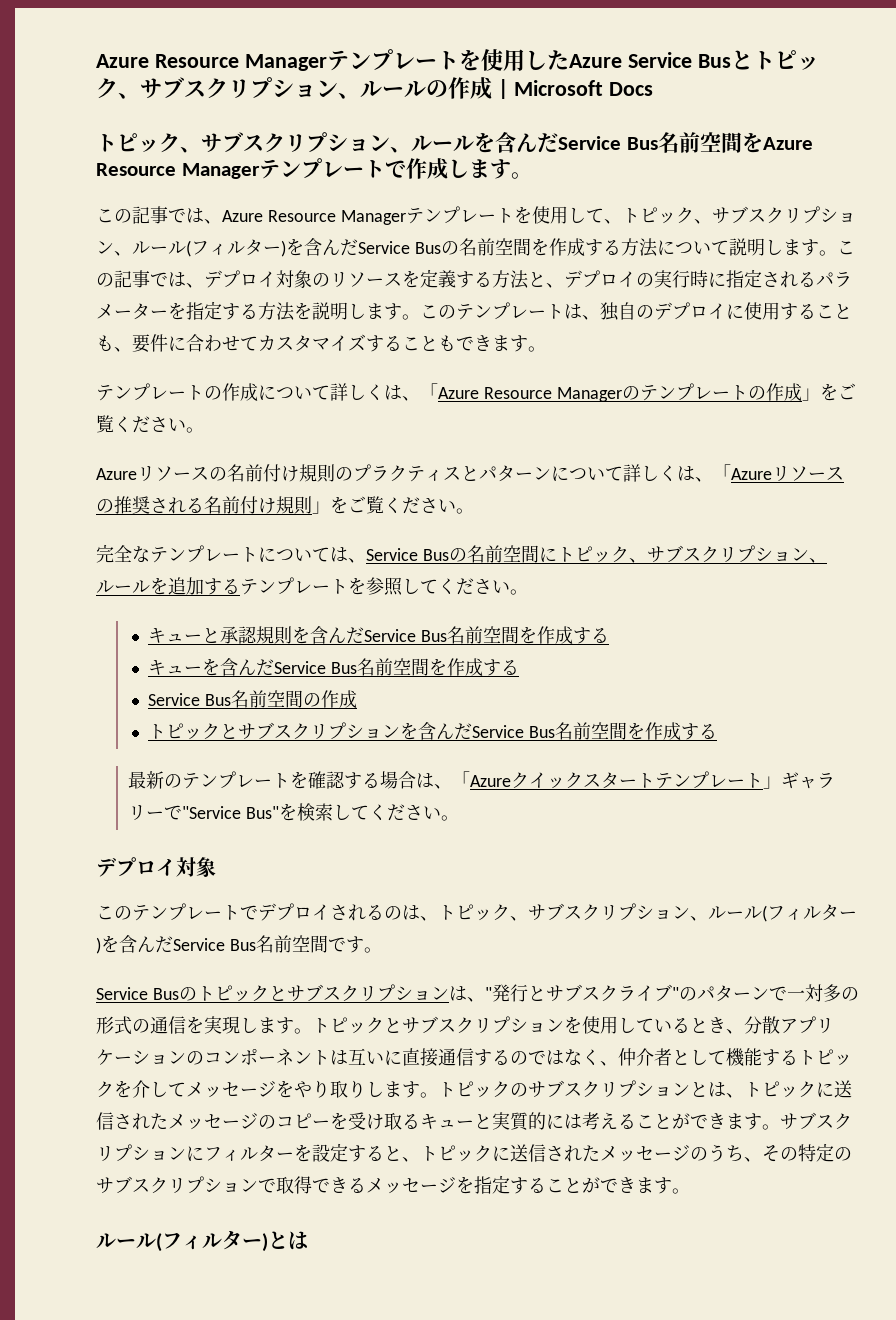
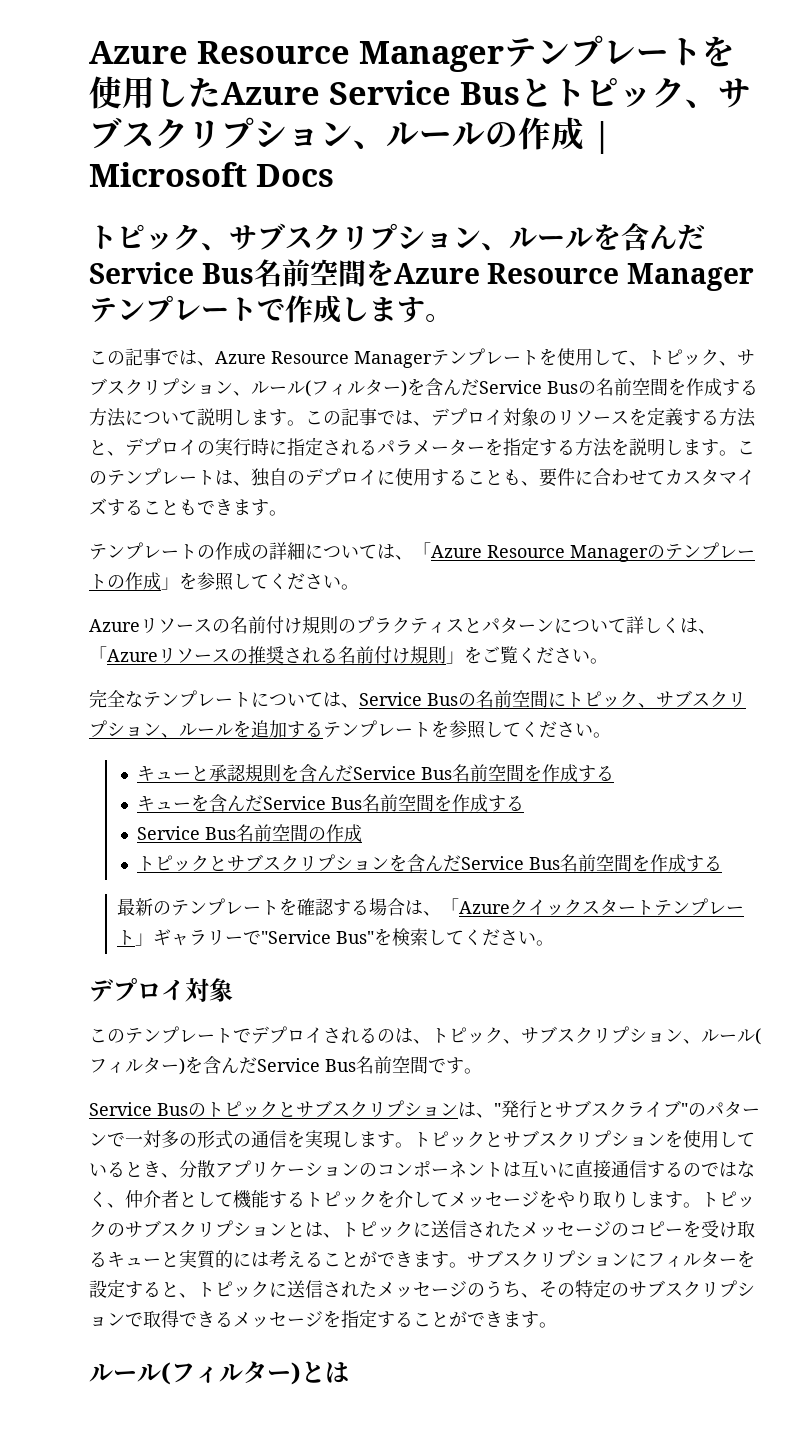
- テンプレートの作成について詳しくは、「Azure Resource Managerのテンプレートの作成」をご覧ください。
+ テンプレートの作成の詳細については、「Azure Resource Managerのテンプレートの作成」を参照してください。

